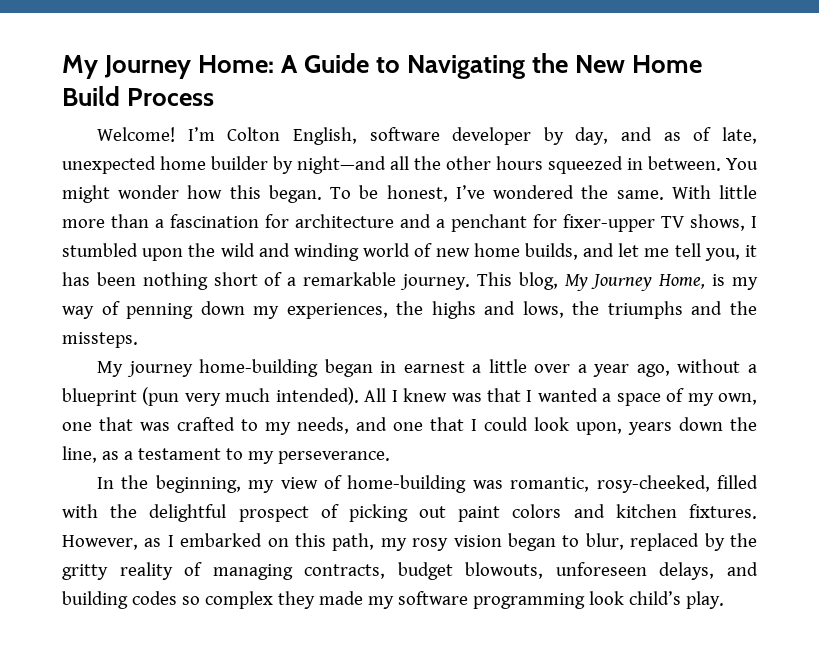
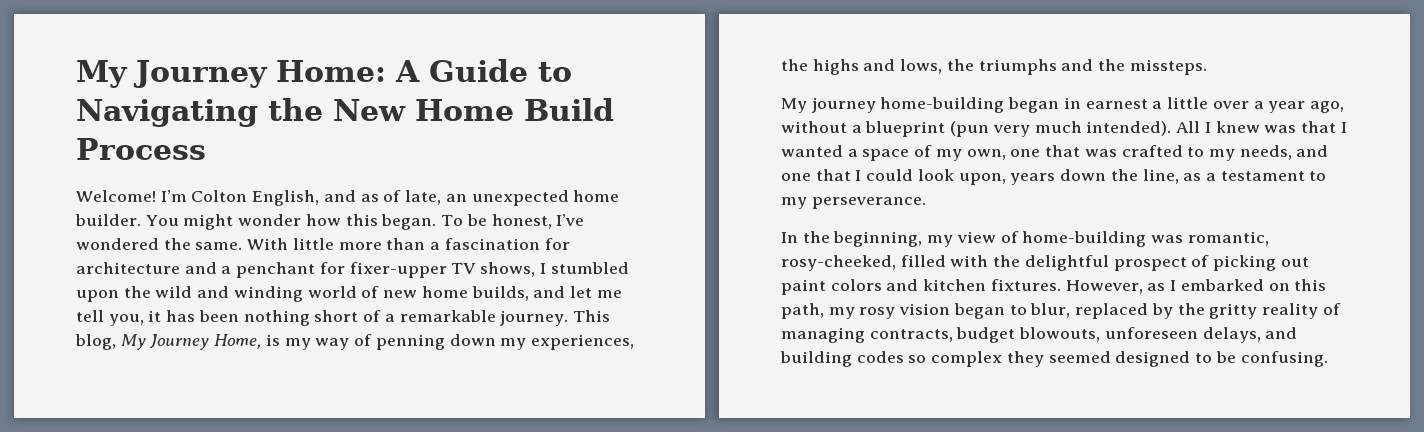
- I’m Colton English, software developer by day, and as of late, unexpected home builder by night—and all the other hours squeezed in between.
+ I’m Colton English, and as of late, an unexpected home builder.
- However, as I embarked on this path, my rosy vision began to blur, replaced by the gritty reality of managing contracts, budget blowouts, unforeseen delays, and building codes so complex they made my software programming look child’s play.
+ However, as I embarked on this path, my rosy vision began to blur, replaced by the gritty reality of managing contracts, budget blowouts, unforeseen delays, and building codes so complex they seemed designed to be confusing.

